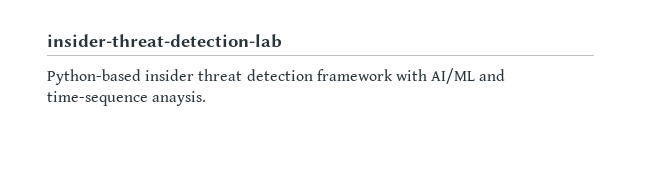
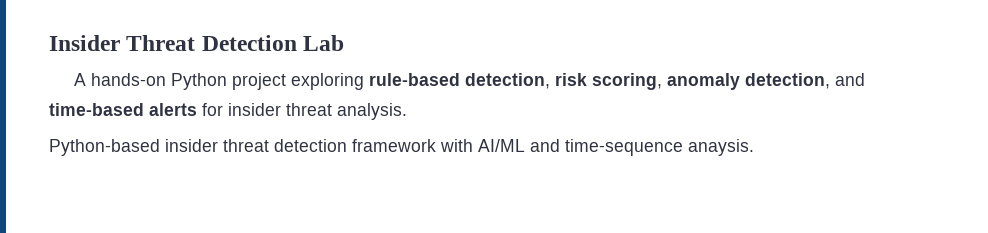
- insider-threat-detection-lab
+ Insider Threat Detection Lab
+ A hands-on Python project exploring rule-based detection, risk scoring, anomaly detection, and time-based alerts for insider threat analysis.

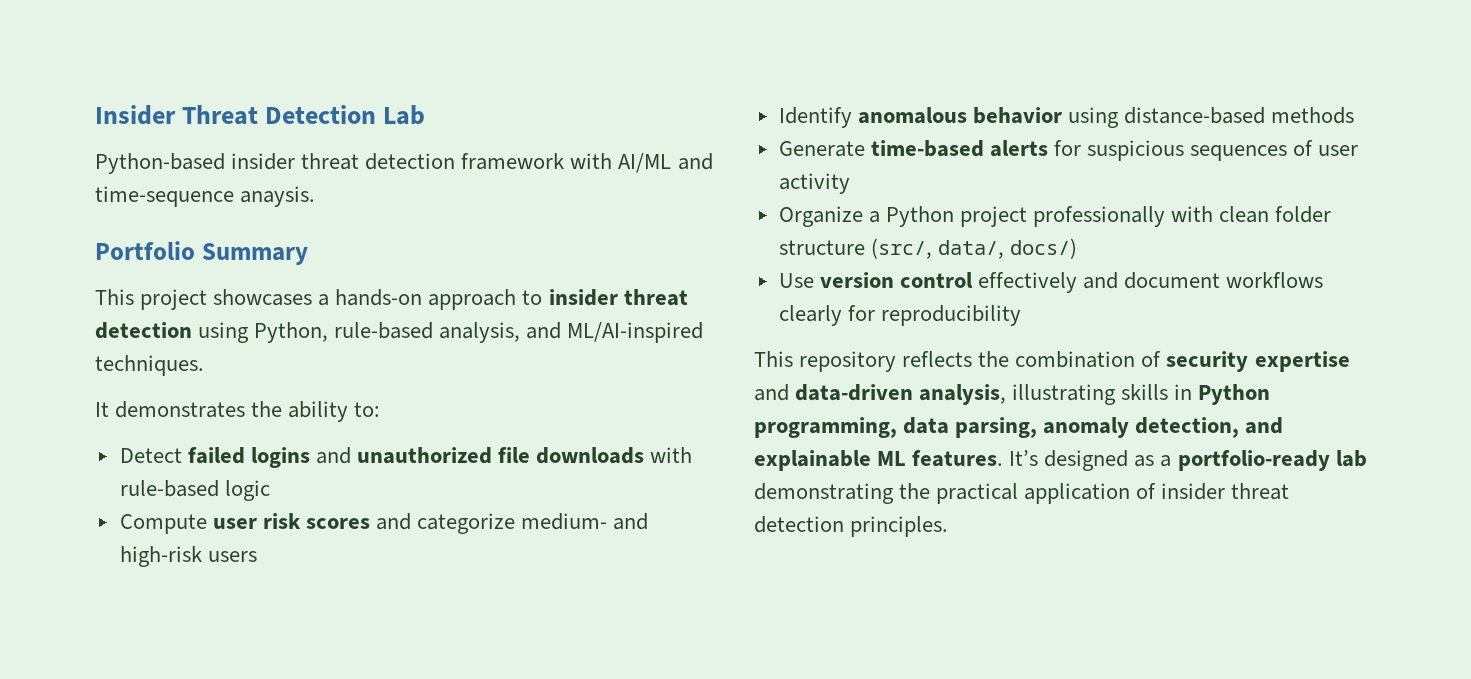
- A hands-on Python project exploring rule-based detection, risk scoring, anomaly detection, and time-based alerts for insider threat analysis.
+ Portfolio Summary
+ This project showcases a hands-on approach to insider threat detection using Python, rule-based analysis, and ML/AI-inspired techniques.
+ It demonstrates the ability to:
+ Detect failed logins and unauthorized file downloads with rule-based logic
+ Compute user risk scores and categorize medium- and high-risk users
+ Identify anomalous behavior using distance-based methods
+ Generate time-based alerts for suspicious sequences of user activity
+ Organize a Python project professionally with clean folder structure (src/, data/, docs/)
+ Use version control effectively and document workflows clearly for reproducibility
+ This repository reflects the combination of security expertise and data-driven analysis, illustrating skills in Python programming, data parsing, anomaly detection, and explainable ML features. It’s designed as a portfolio-ready lab demonstrating the practical application of insider threat detection principles.

